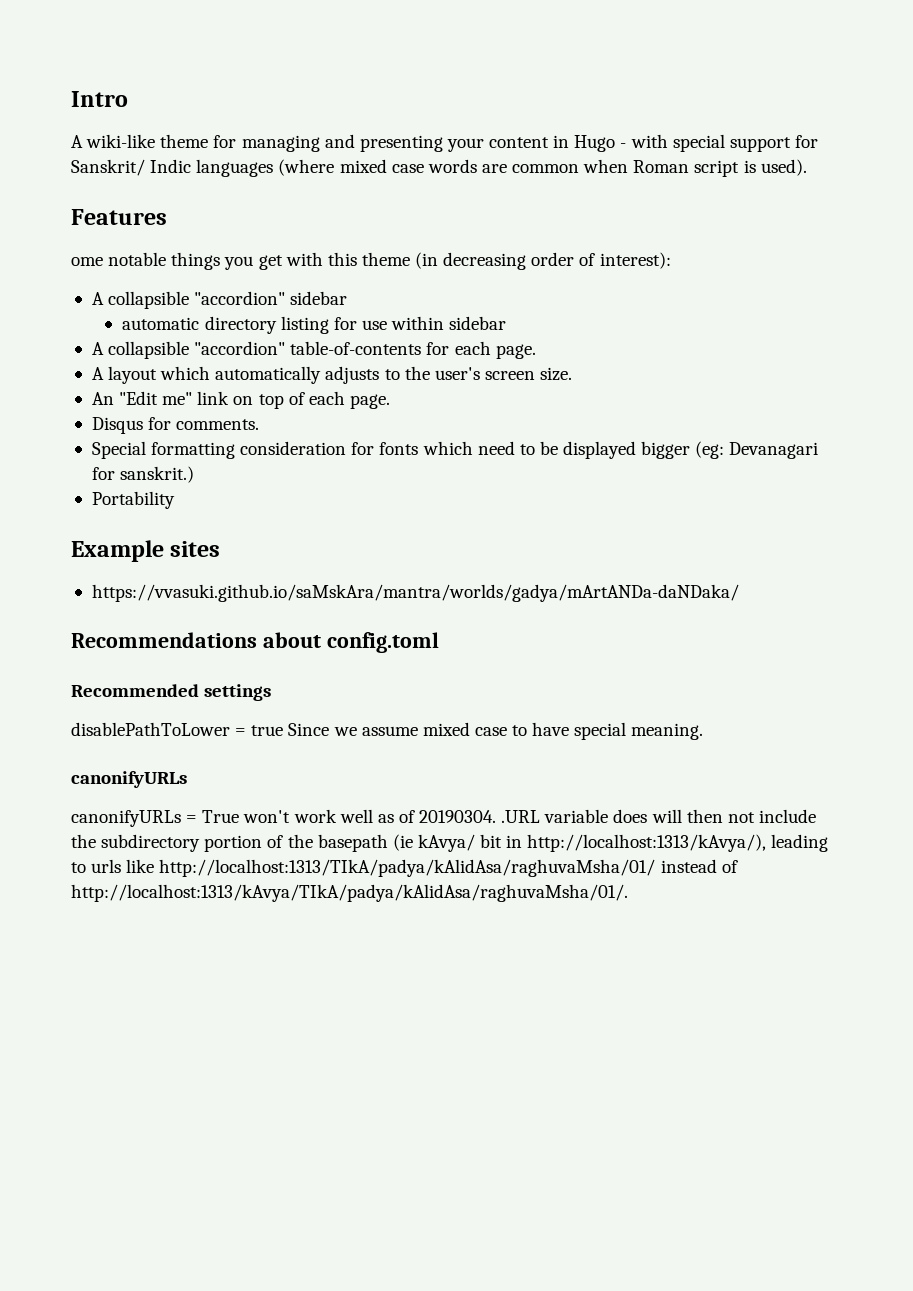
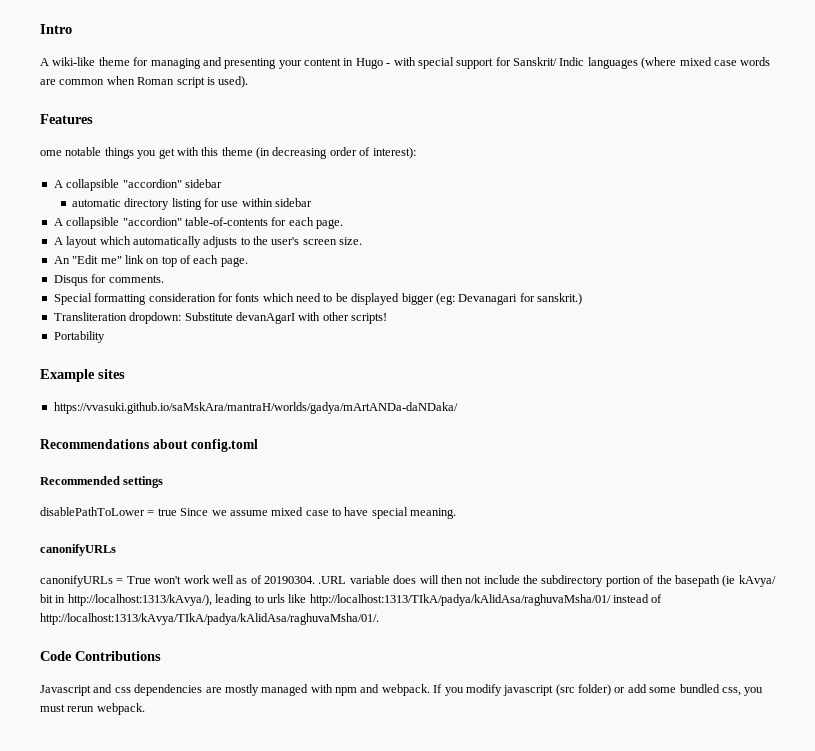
+ Transliteration dropdown: Substitute devanAgarI with other scripts!
- https://vvasuki.github.io/saMskAra/mantra/worlds/gadya/mArtANDa-daNDaka/
+ https://vvasuki.github.io/saMskAra/mantraH/worlds/gadya/mArtANDa-daNDaka/
+ Code Contributions
+ Javascript and css dependencies are mostly managed with npm and webpack. If you modify javascript (src folder) or add some bundled css, you must rerun webpack.

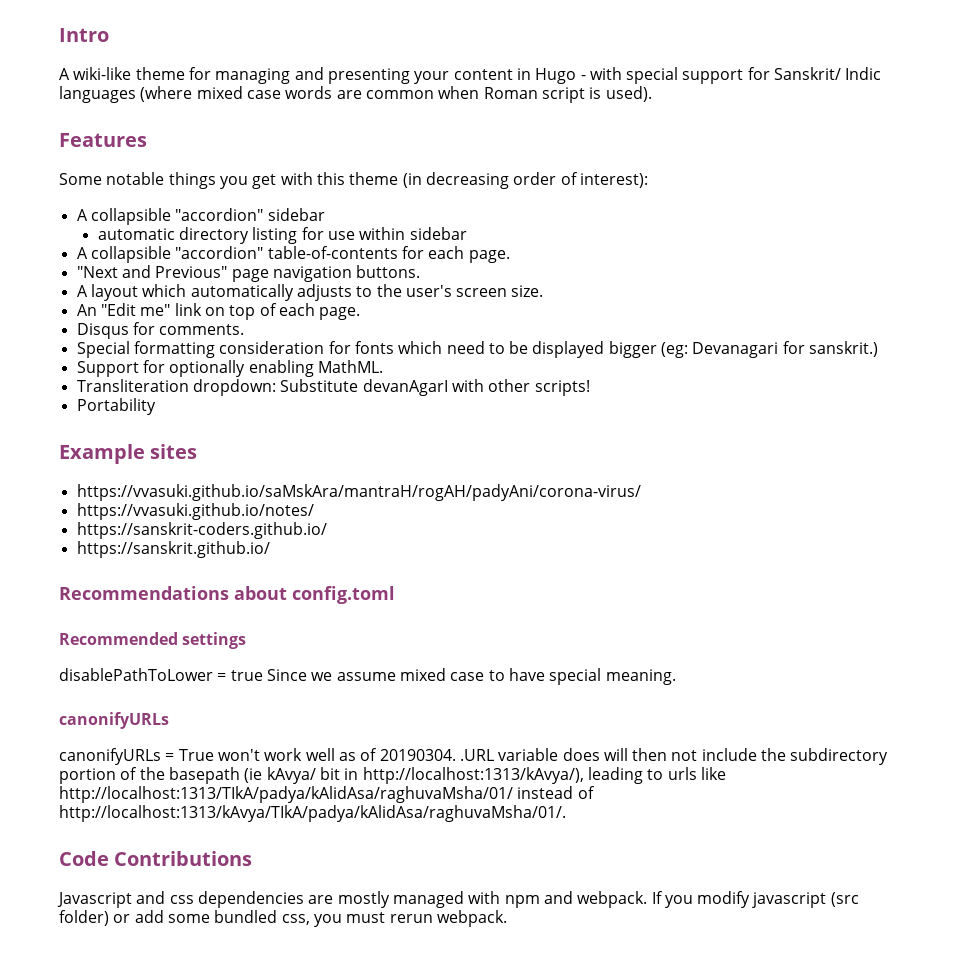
- ome notable things you get with this theme (in decreasing order of interest):
+ Some notable things you get with this theme (in decreasing order of interest):
+ "Next and Previous" page navigation buttons.
+ Support for optionally enabling MathML.
- https://vvasuki.github.io/saMskAra/mantraH/worlds/gadya/mArtANDa-daNDaka/
+ https://vvasuki.github.io/saMskAra/mantraH/rogAH/padyAni/corona-virus/
+ https://vvasuki.github.io/notes/
+ https://sanskrit-coders.github.io/
+ https://sanskrit.github.io/

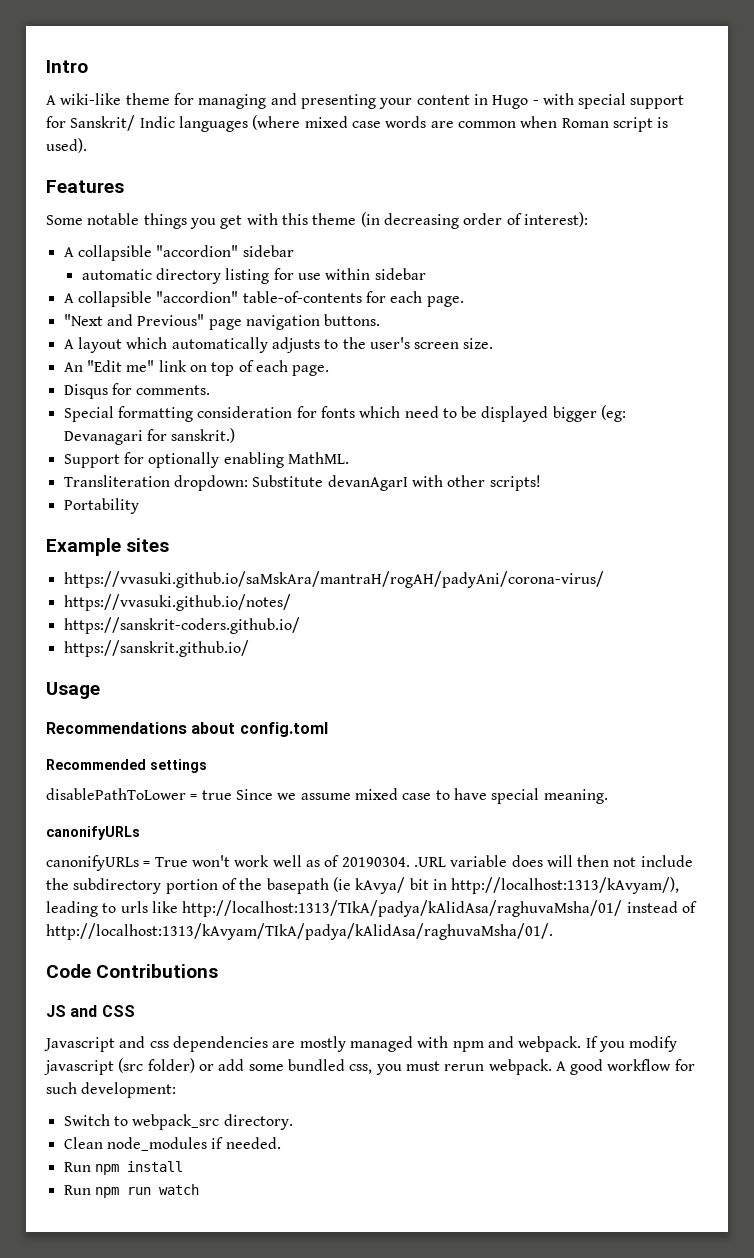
+ Usage
- canonifyURLs = True won't work well as of 20190304. .URL variable does will then not include the subdirectory portion of the basepath (ie kAvya/ bit in http://localhost:1313/kAvya/), leading to urls like http://localhost:1313/TIkA/padya/kAlidAsa/raghuvaMsha/01/ instead of http://localhost:1313/kAvya/TIkA/padya/kAlidAsa/raghuvaMsha/01/.
+ canonifyURLs = True won't work well as of 20190304. .URL variable does will then not include the subdirectory portion of the basepath (ie kAvya/ bit in http://localhost:1313/kAvyam/), leading to urls like http://localhost:1313/TIkA/padya/kAlidAsa/raghuvaMsha/01/ instead of http://localhost:1313/kAvyam/TIkA/padya/kAlidAsa/raghuvaMsha/01/.
+ JS and CSS
+ A good workflow for such development:
+ Switch to webpack_src directory.
+ Clean node_modules if needed.
+ Run npm install
+ Run npm run watch

